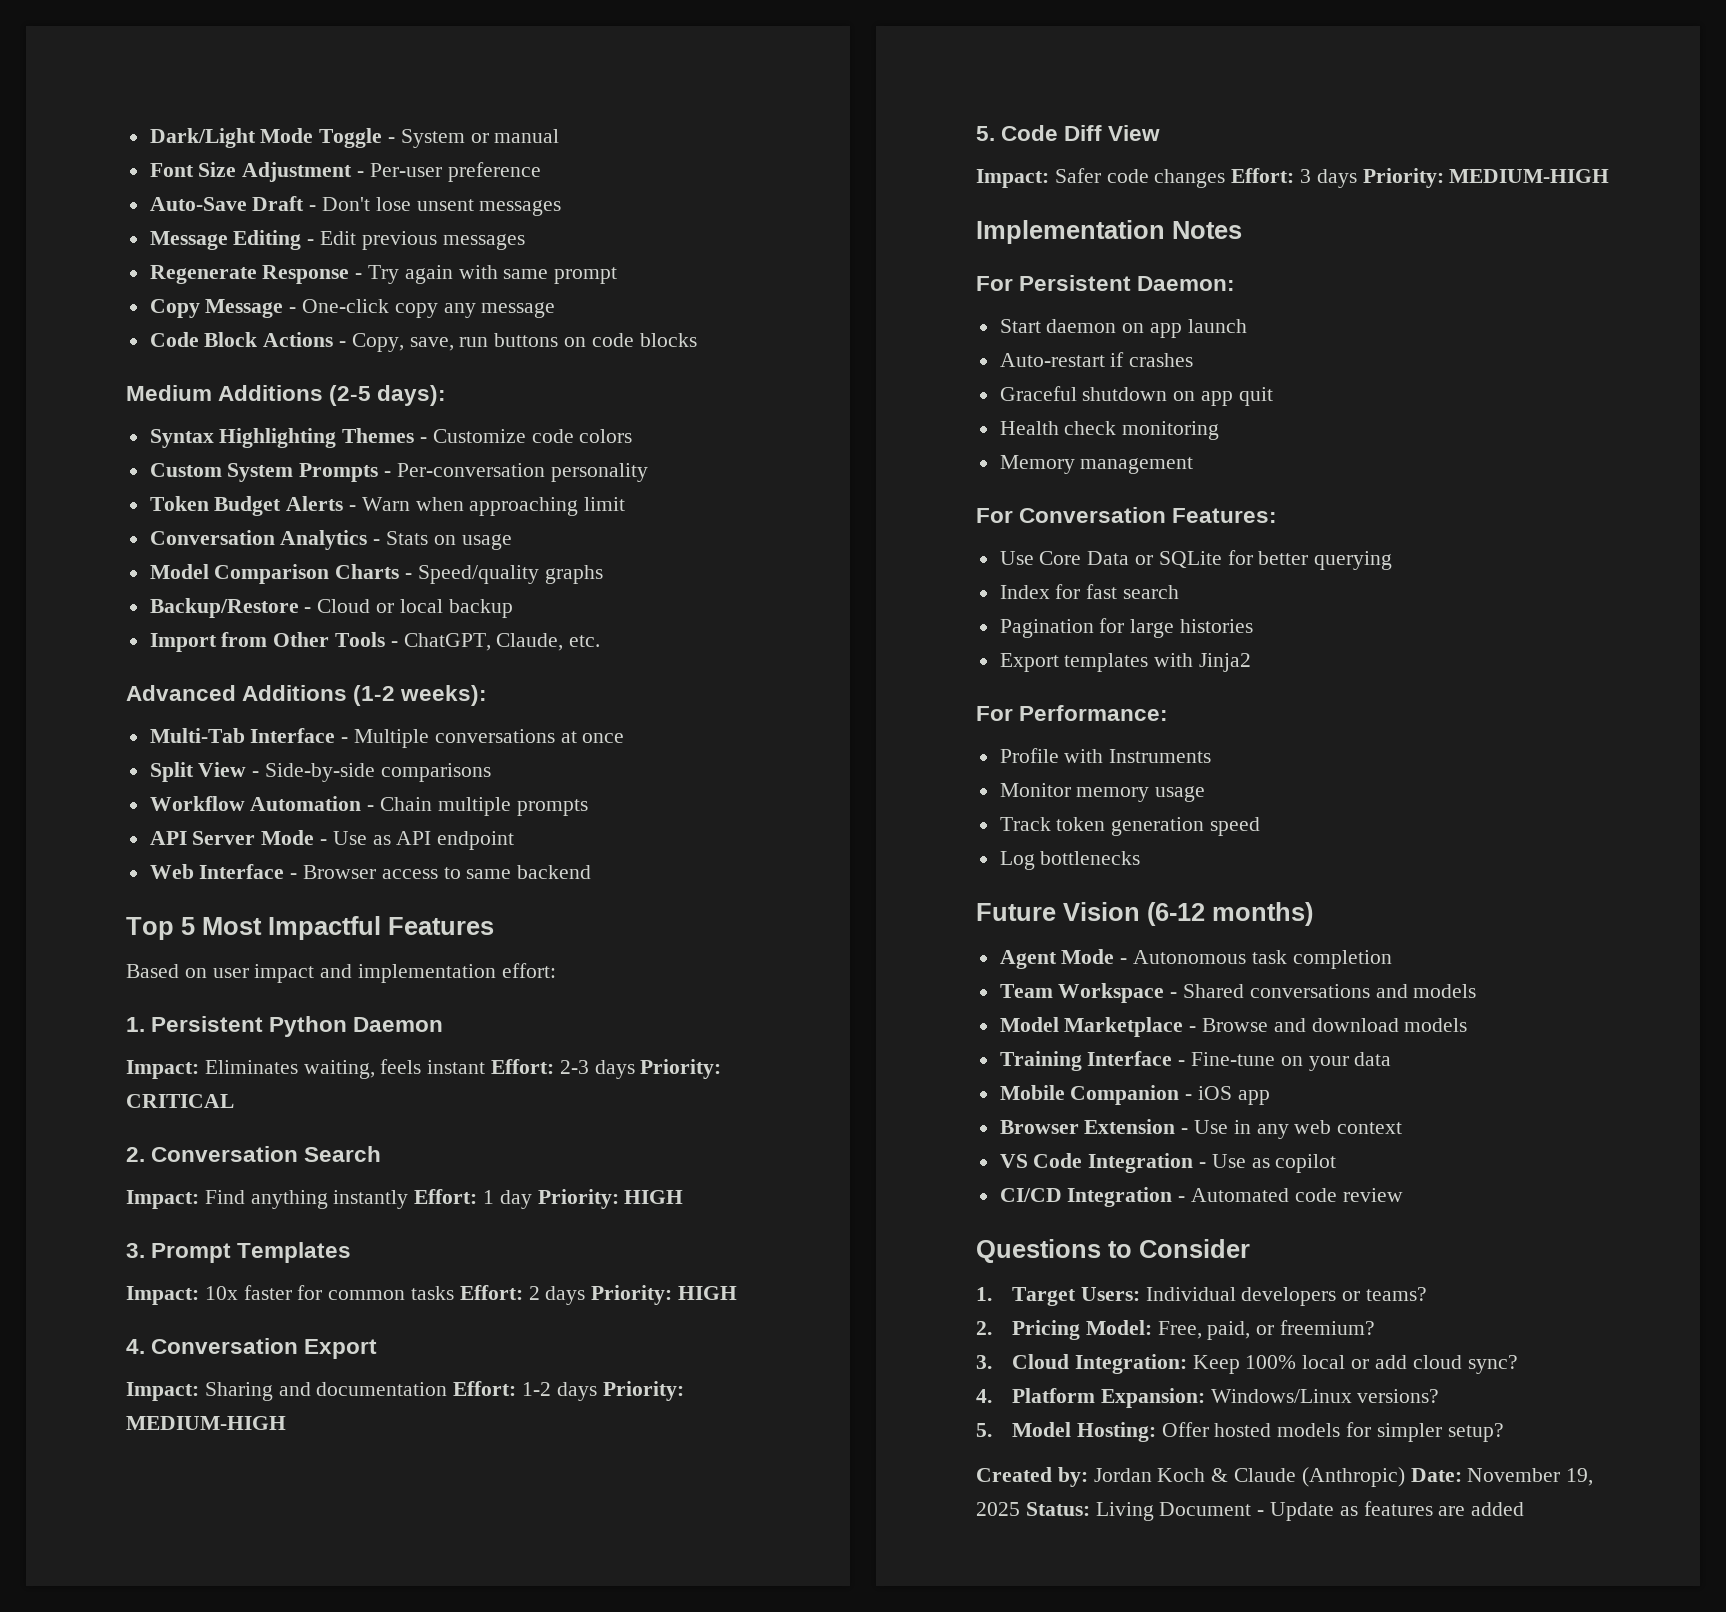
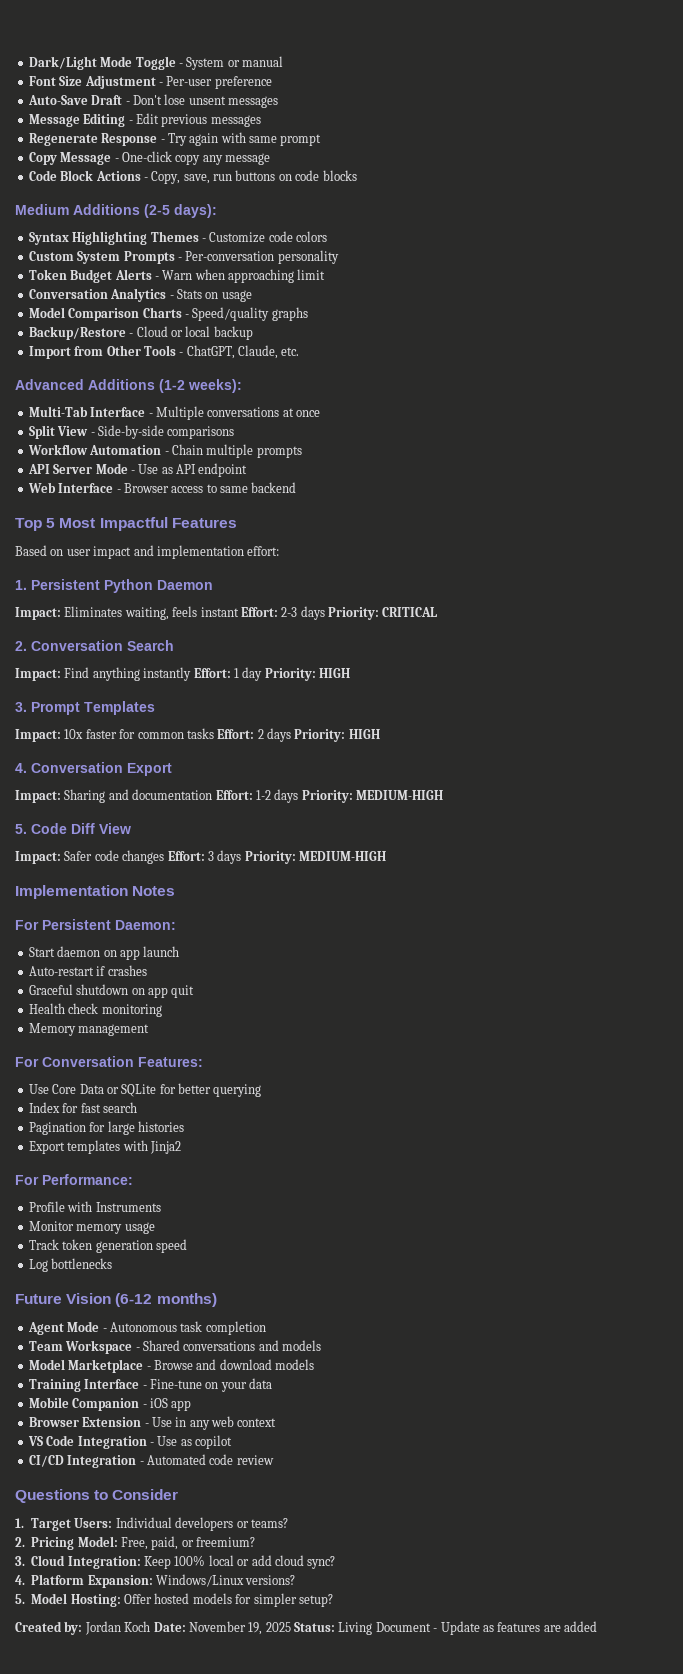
- Created by: Jordan Koch & Claude (Anthropic) Date: November 19, 2025 Status: Living Document - Update as features are added
+ Created by: Jordan Koch Date: November 19, 2025 Status: Living Document - Update as features are added

